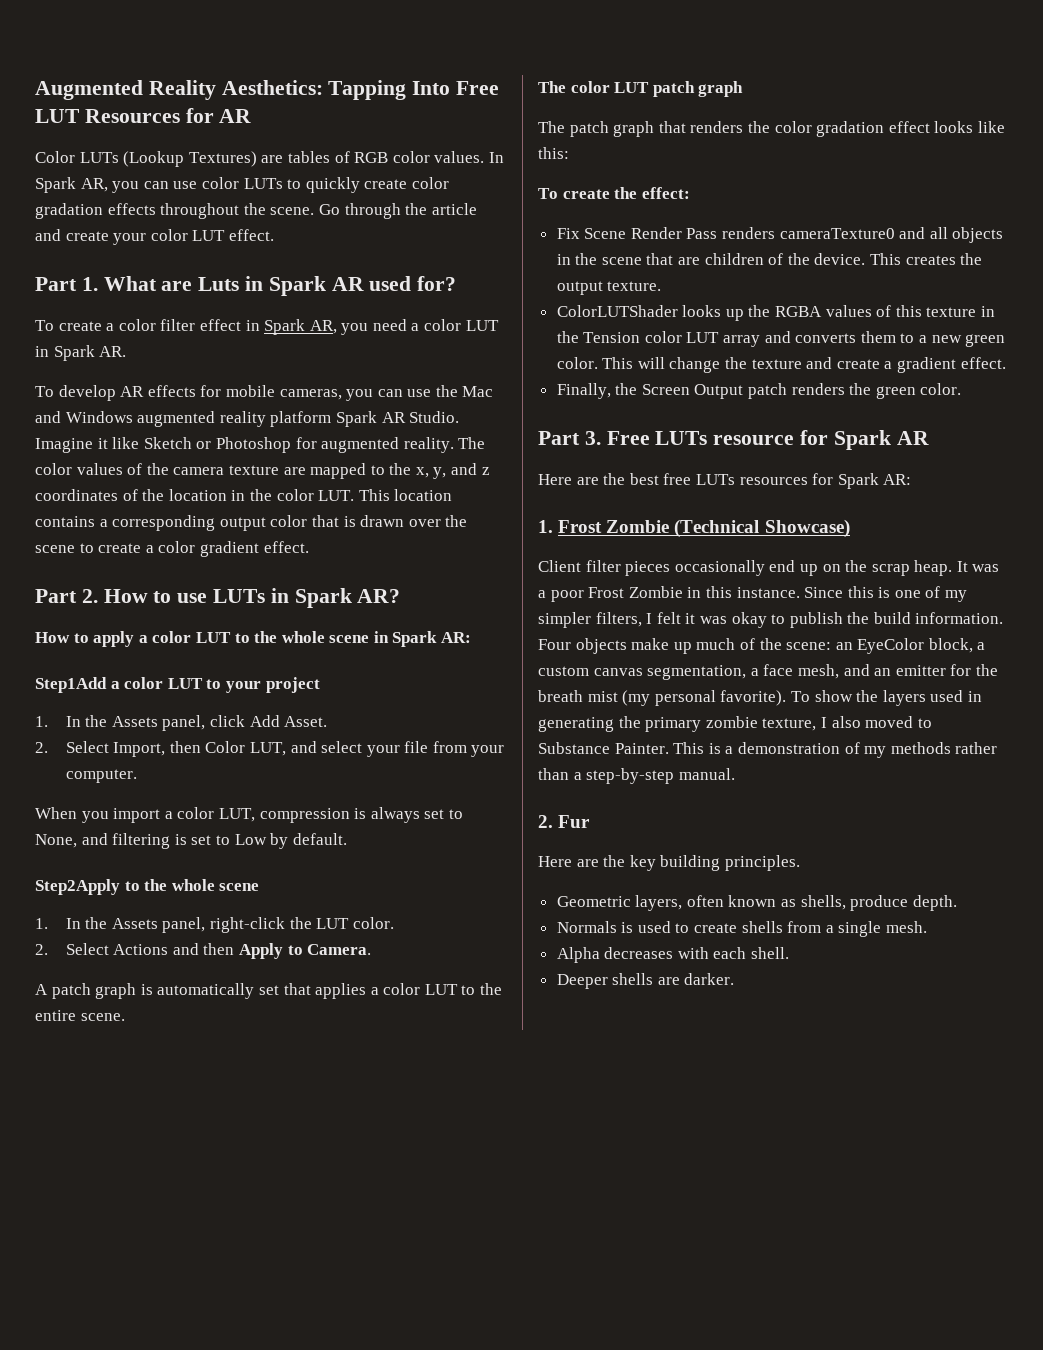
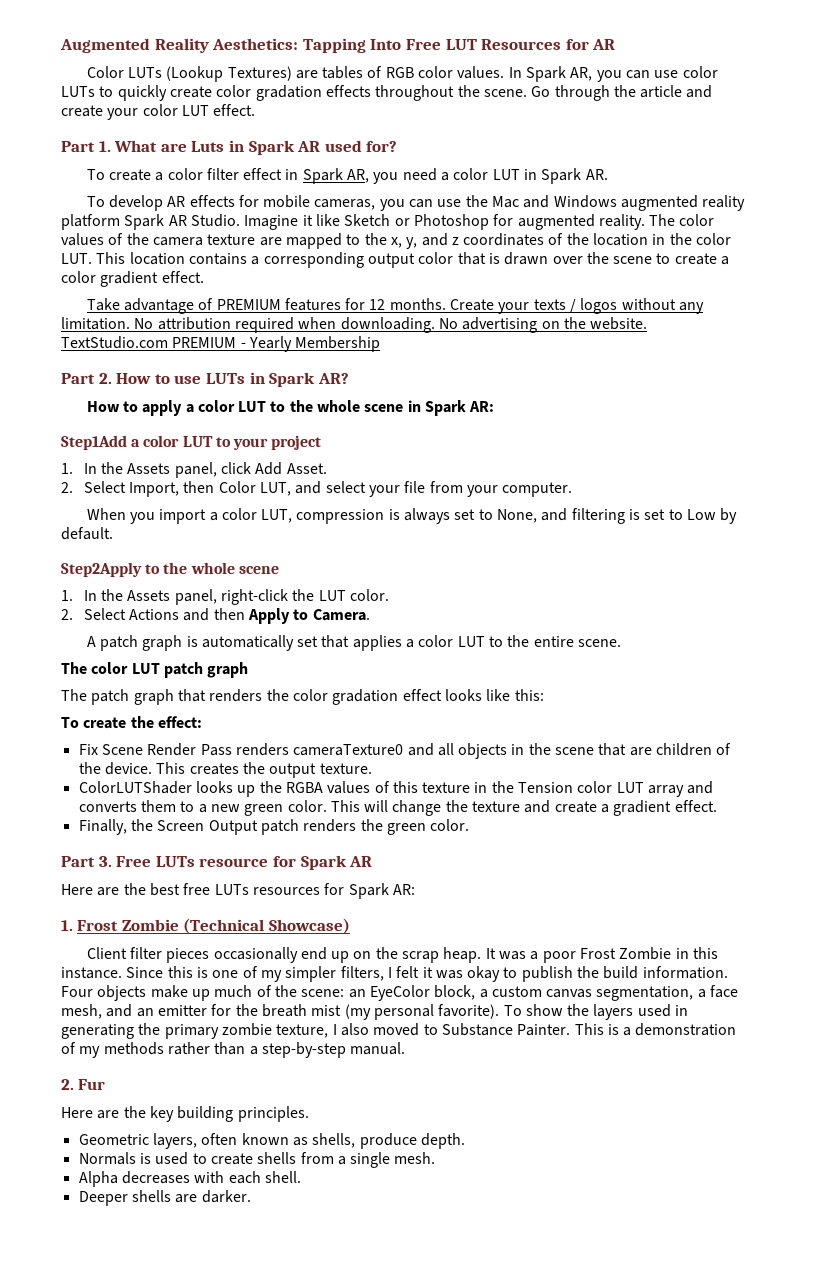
+ Take advantage of PREMIUM features for 12 months. Create your texts / logos without any limitation. No attribution required when downloading. No advertising on the website. TextStudio.com PREMIUM - Yearly Membership

